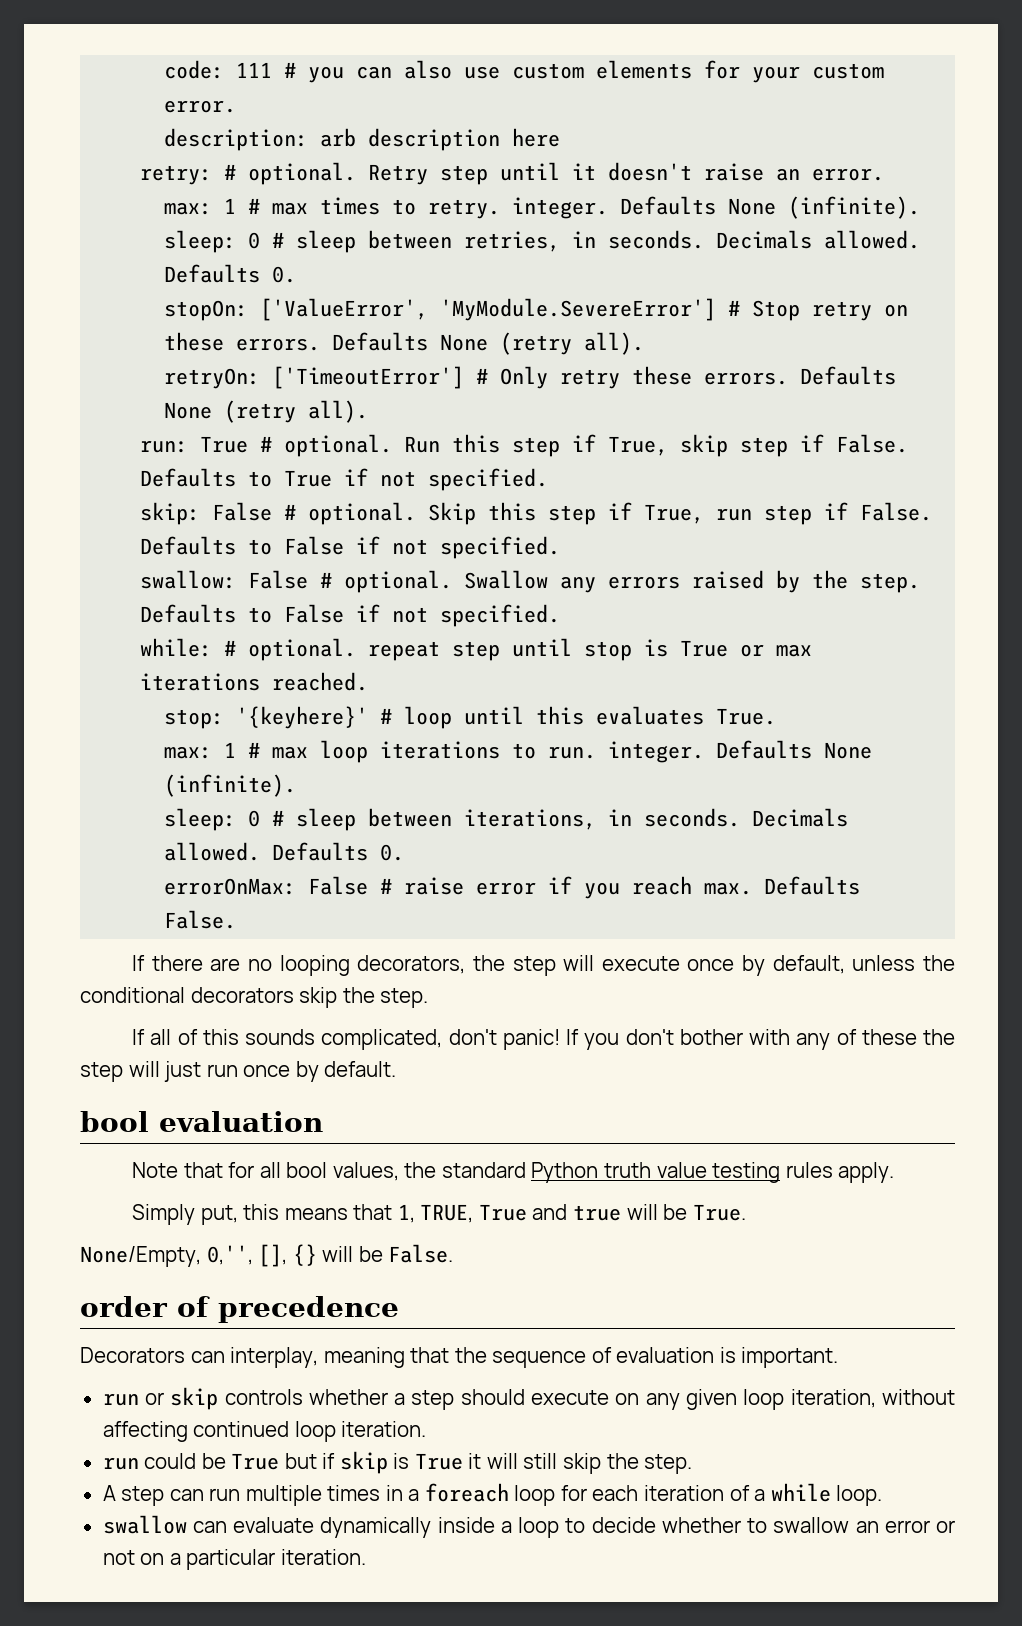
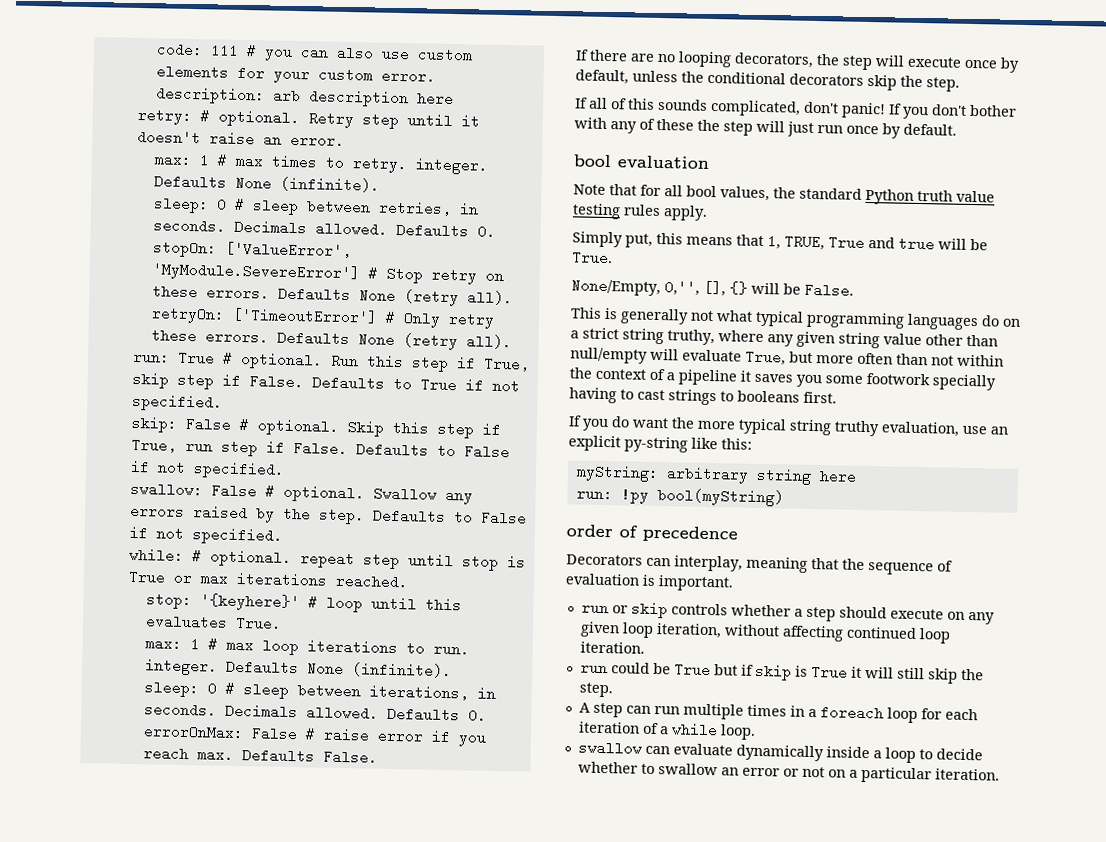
+ This is generally not what typical programming languages do on a strict string truthy, where any given string value other than null/empty will evaluate True, but more often than not within the context of a pipeline it saves you some footwork specially having to cast strings to booleans first.
+ If you do want the more typical string truthy evaluation, use an explicit py-string like this:
+ myString: arbitrary string here
+ run: !py bool(myString)

